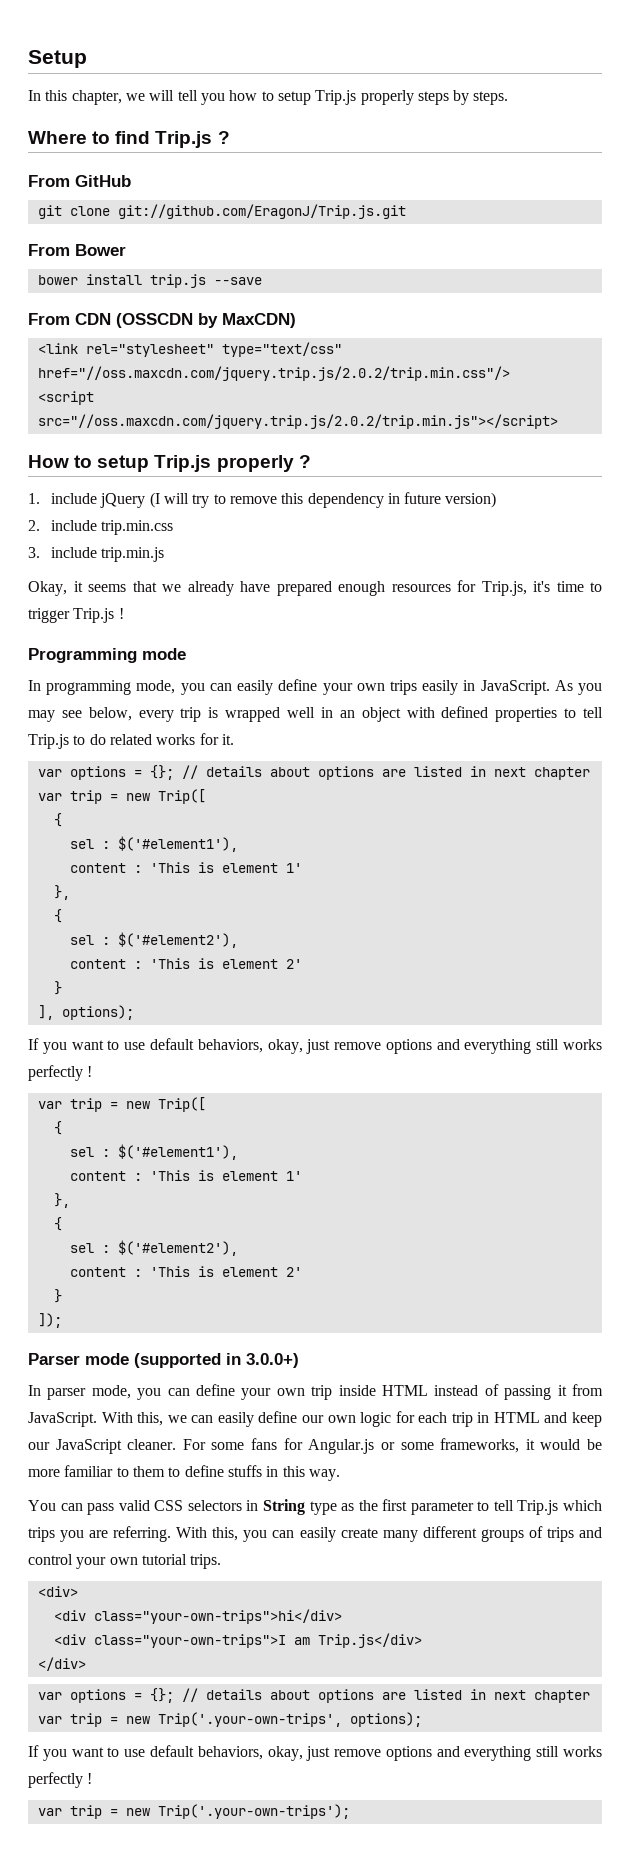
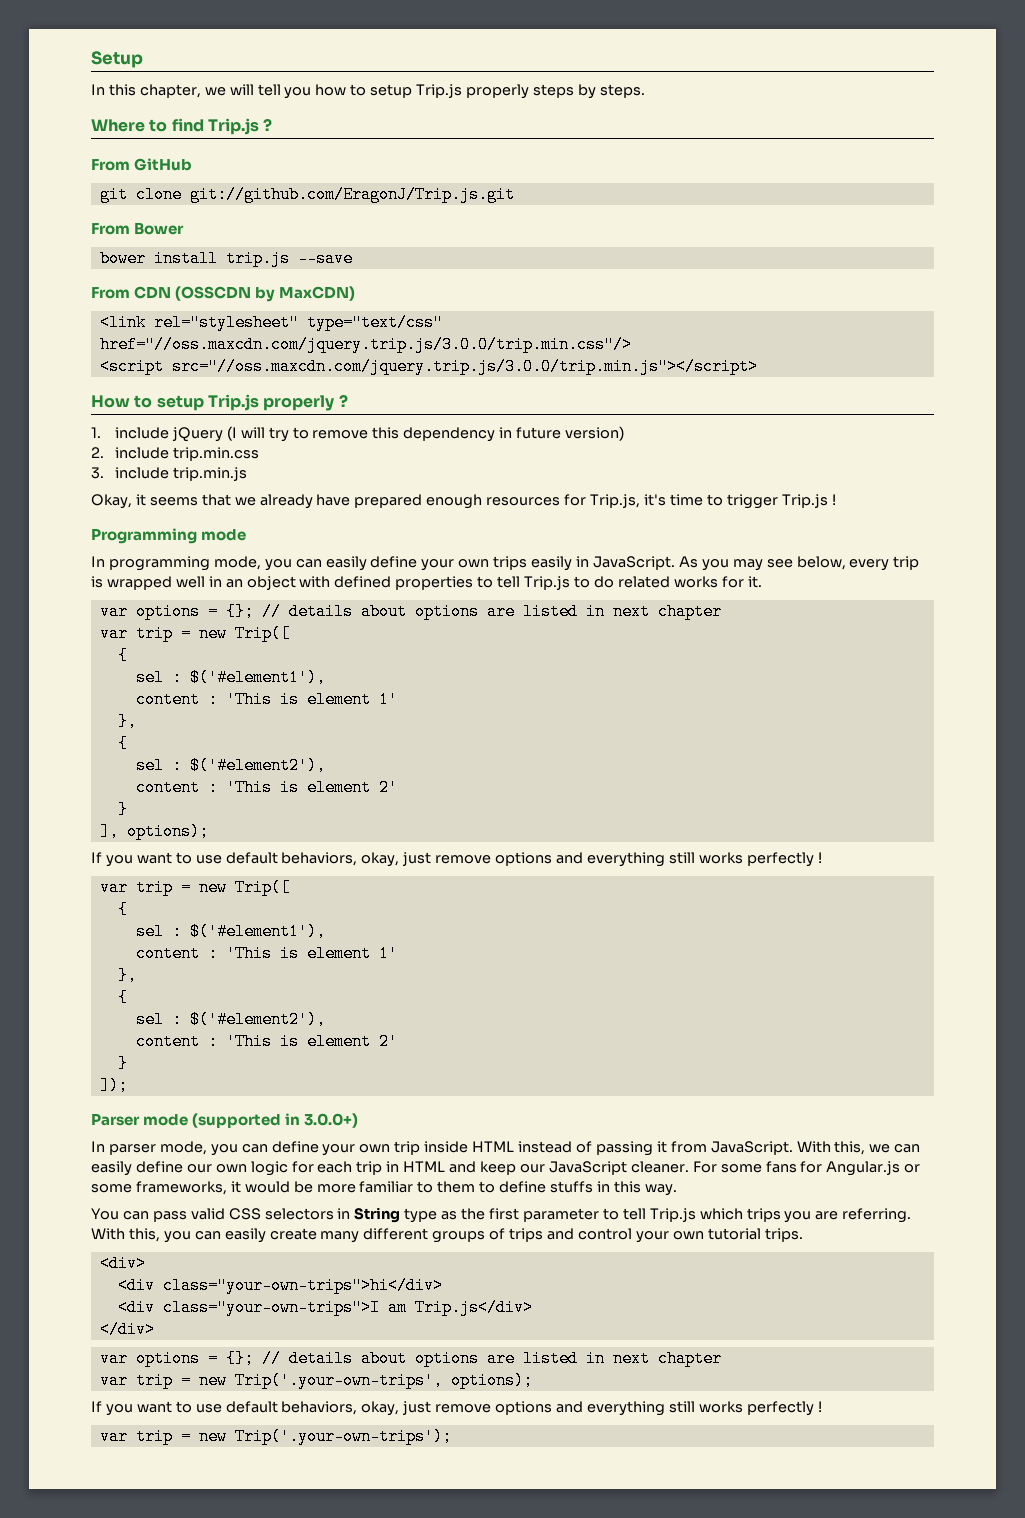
- <link rel="stylesheet" type="text/css" href="//oss.maxcdn.com/jquery.trip.js/2.0.2/trip.min.css"/>
+ <link rel="stylesheet" type="text/css" href="//oss.maxcdn.com/jquery.trip.js/3.0.0/trip.min.css"/>
- <script src="//oss.maxcdn.com/jquery.trip.js/2.0.2/trip.min.js"></script>
+ <script src="//oss.maxcdn.com/jquery.trip.js/3.0.0/trip.min.js"></script>

